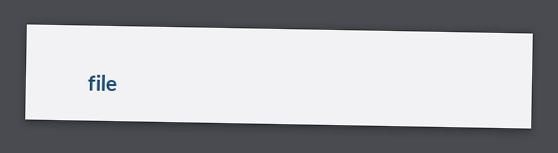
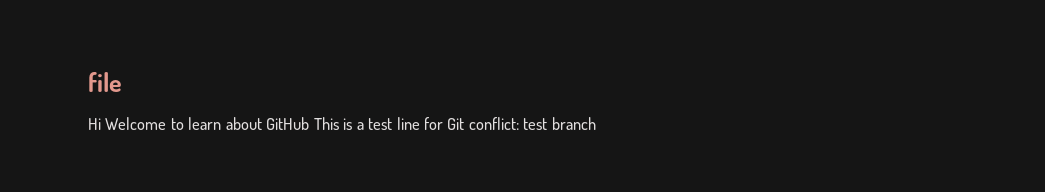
+ Hi Welcome to learn about GitHub This is a test line for Git conflict: test branch

